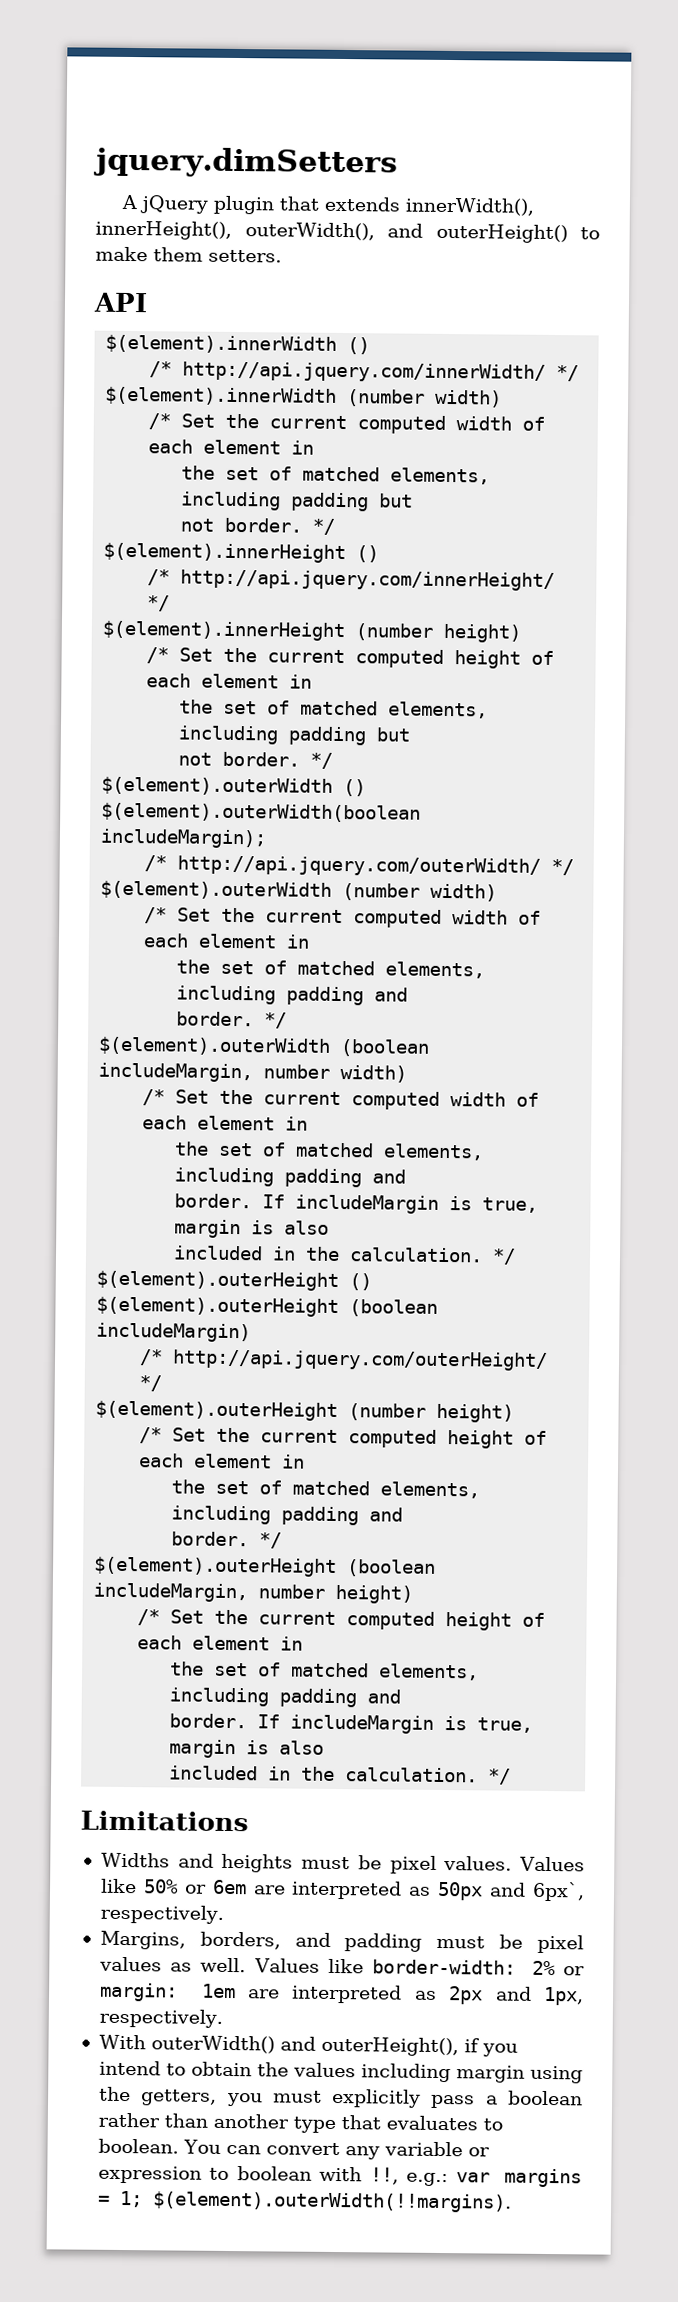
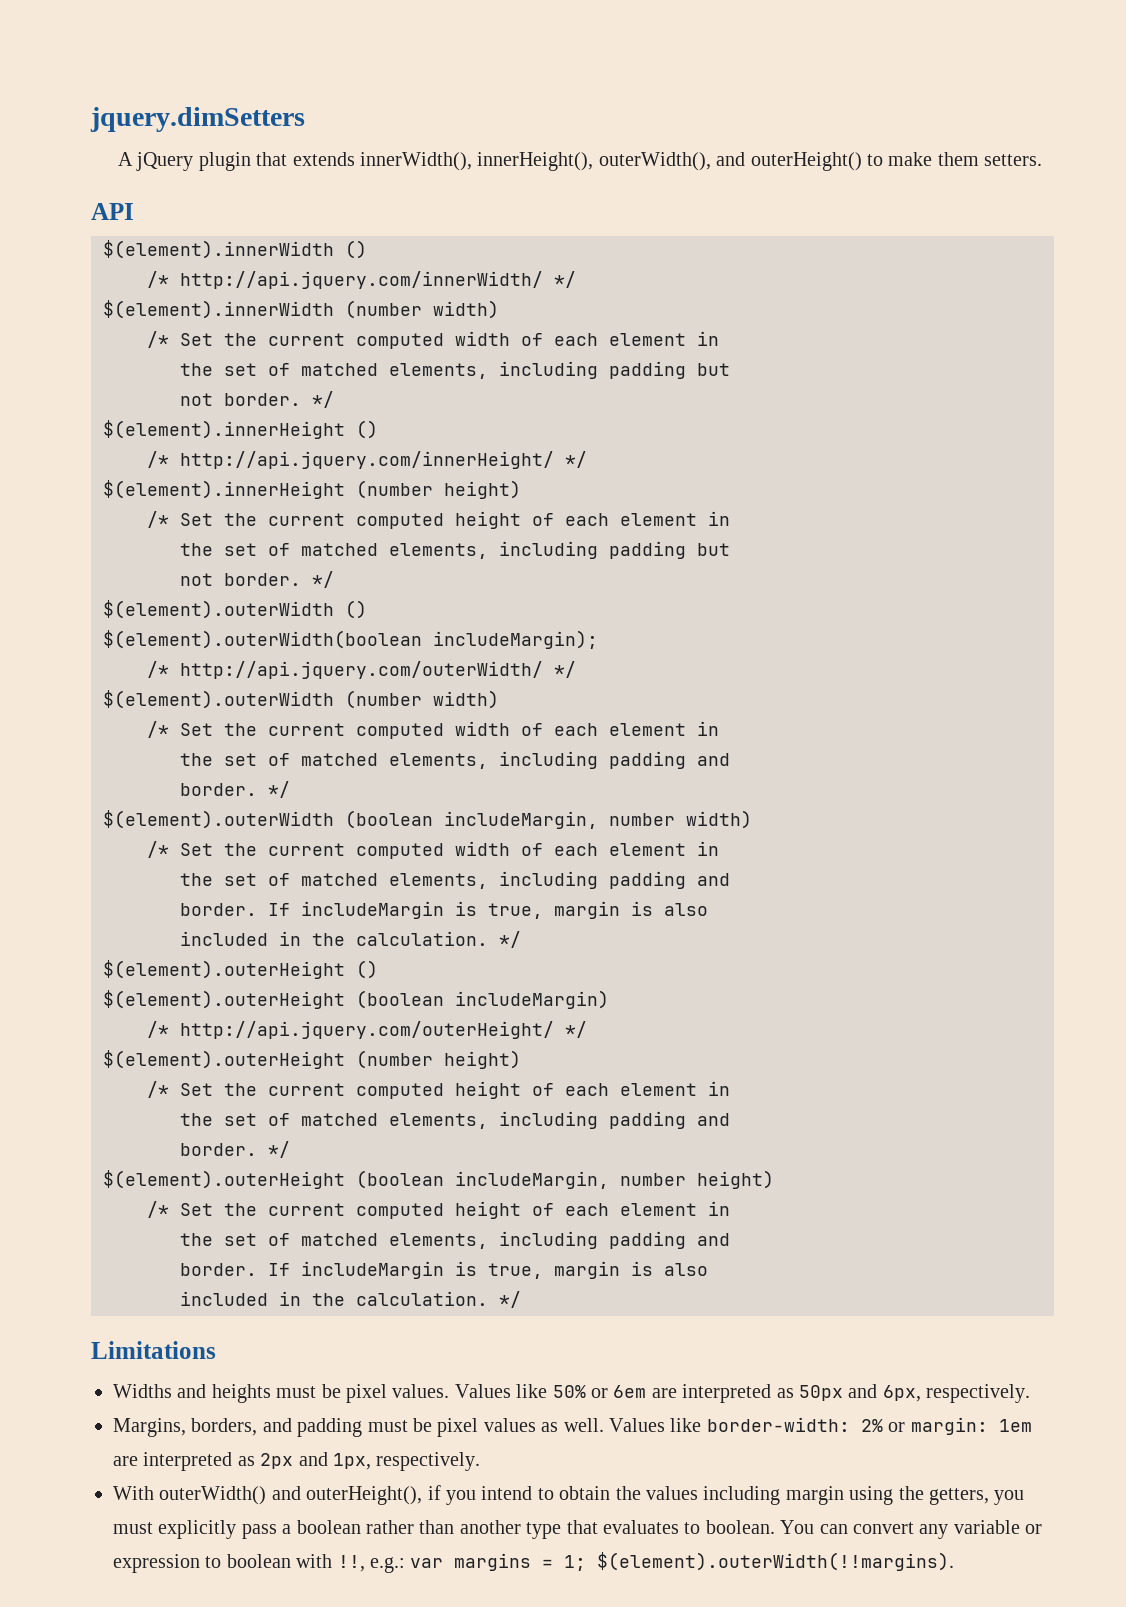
- Values like 50% or 6em are interpreted as 50px and 6px`, respectively.
+ Values like 50% or 6em are interpreted as 50px and 6px, respectively.

